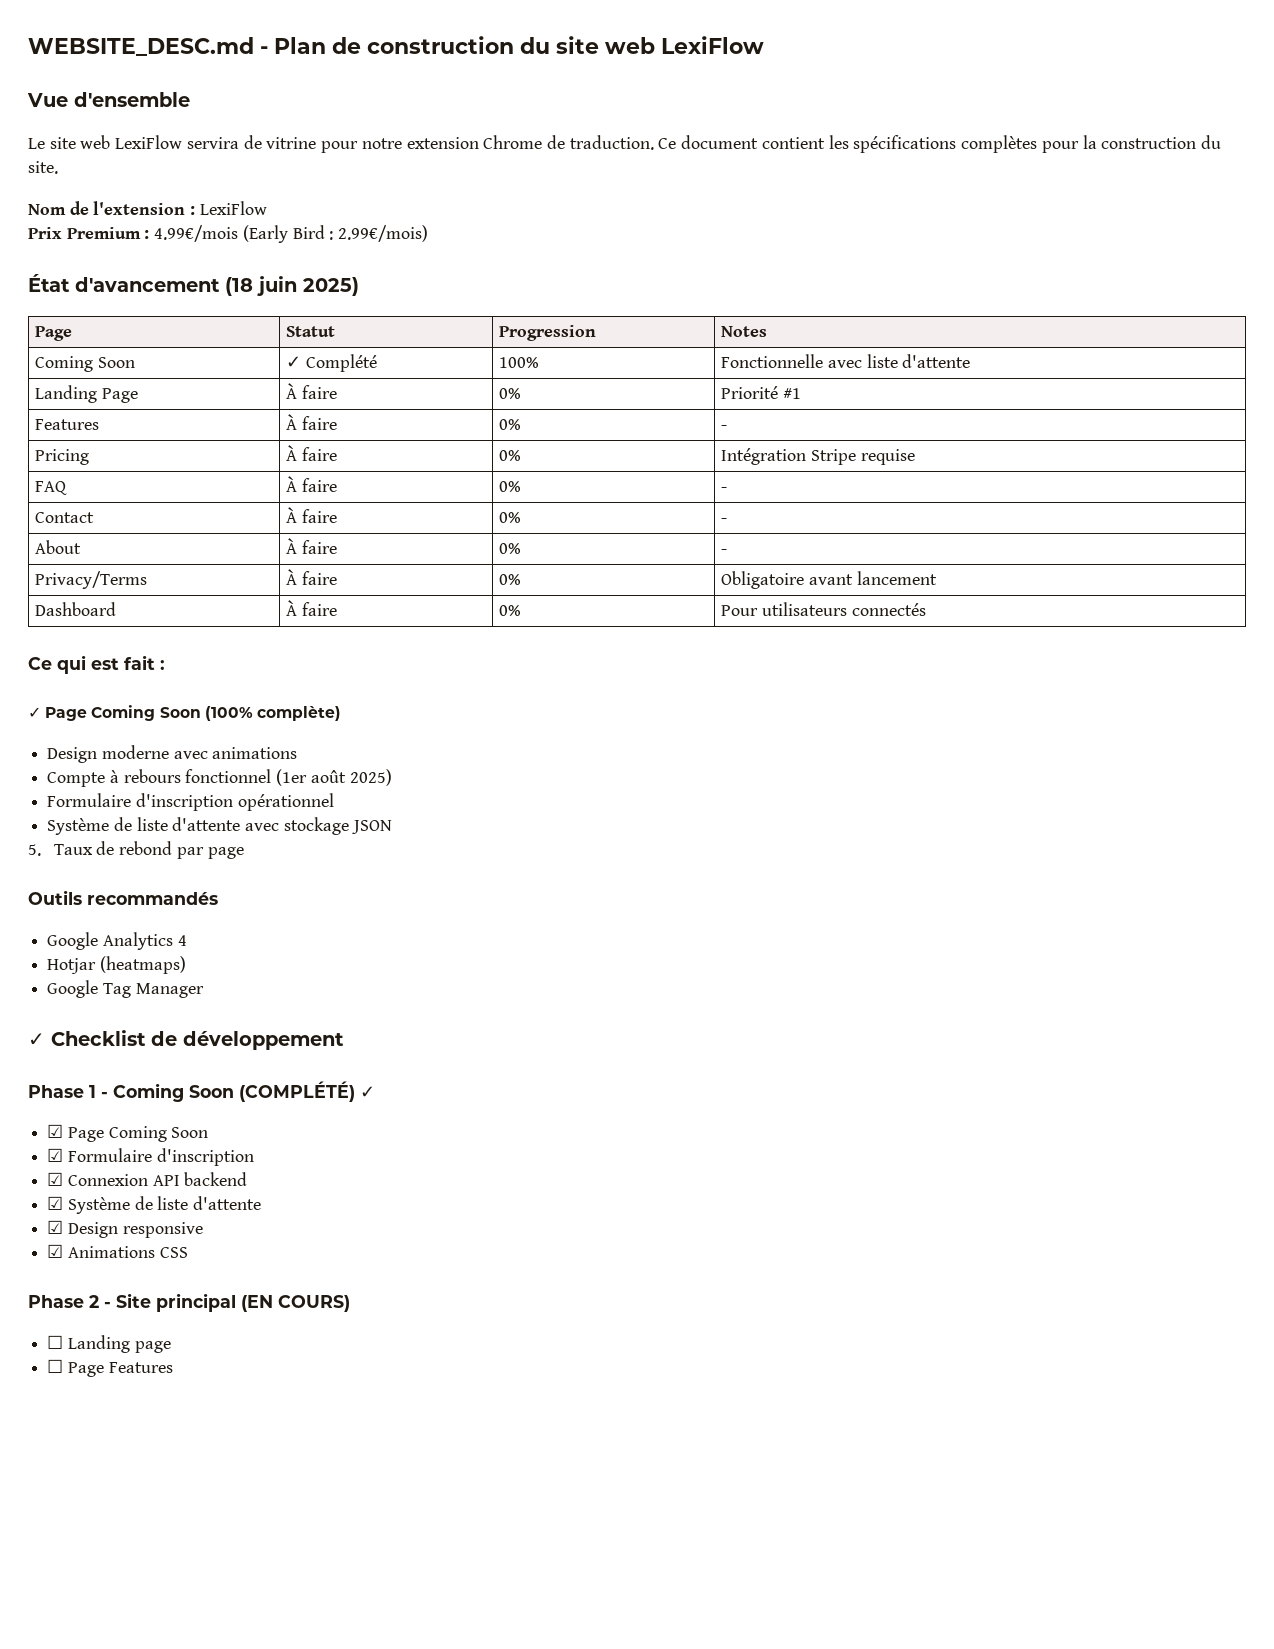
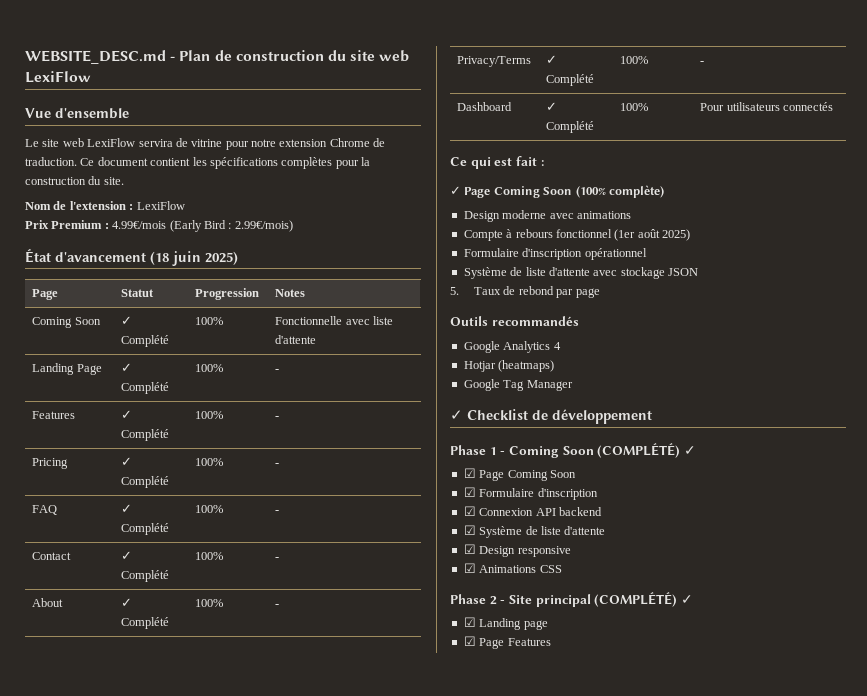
- Landing Page | À faire | 0% | Priorité #1
- Features | À faire | 0% | -
- Pricing | À faire | 0% | Intégration Stripe requise
- FAQ | À faire | 0% | -
+ Landing Page | ✓ Complété | 100% | -
+ Features | ✓ Complété | 100% | -
+ Pricing | ✓ Complété | 100% | -
+ FAQ | ✓ Complété | 100% | -
- Contact | À faire | 0% | -
+ Contact | ✓ Complété | 100% | -
- About | À faire | 0% | -
+ About | ✓ Complété | 100% | -
- Privacy/Terms | À faire | 0% | Obligatoire avant lancement
- Dashboard | À faire | 0% | Pour utilisateurs connectés
+ Privacy/Terms | ✓ Complété | 100% | -
+ Dashboard | ✓ Complété | 100% | Pour utilisateurs connectés
- Phase 2 - Site principal (EN COURS)
- ☐ Landing page
+ Phase 2 - Site principal (COMPLÉTÉ) ✓
+ ☑ Landing page
- ☐ Page Features
+ ☑ Page Features

